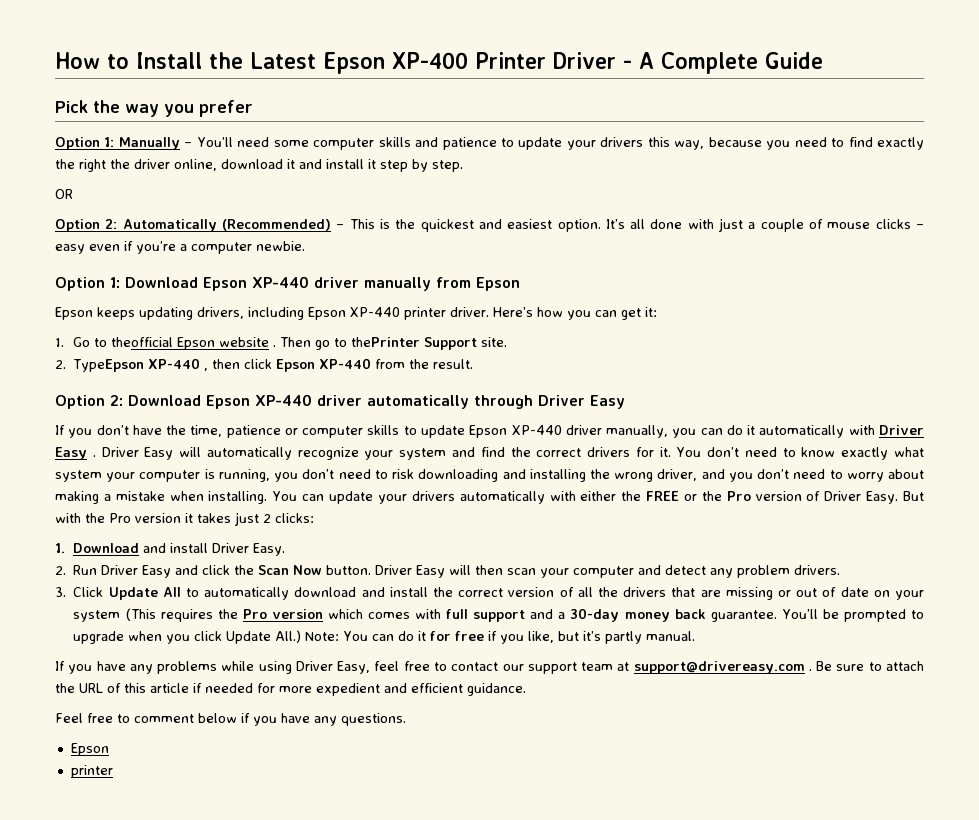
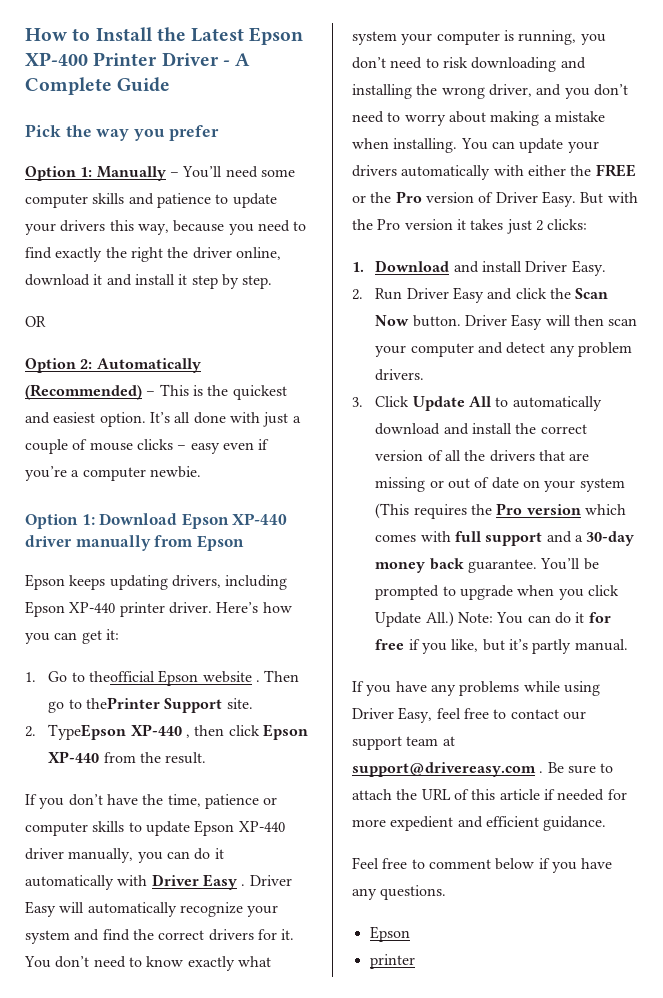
- Option 2: Download Epson XP-440 driver automatically through Driver Easy

